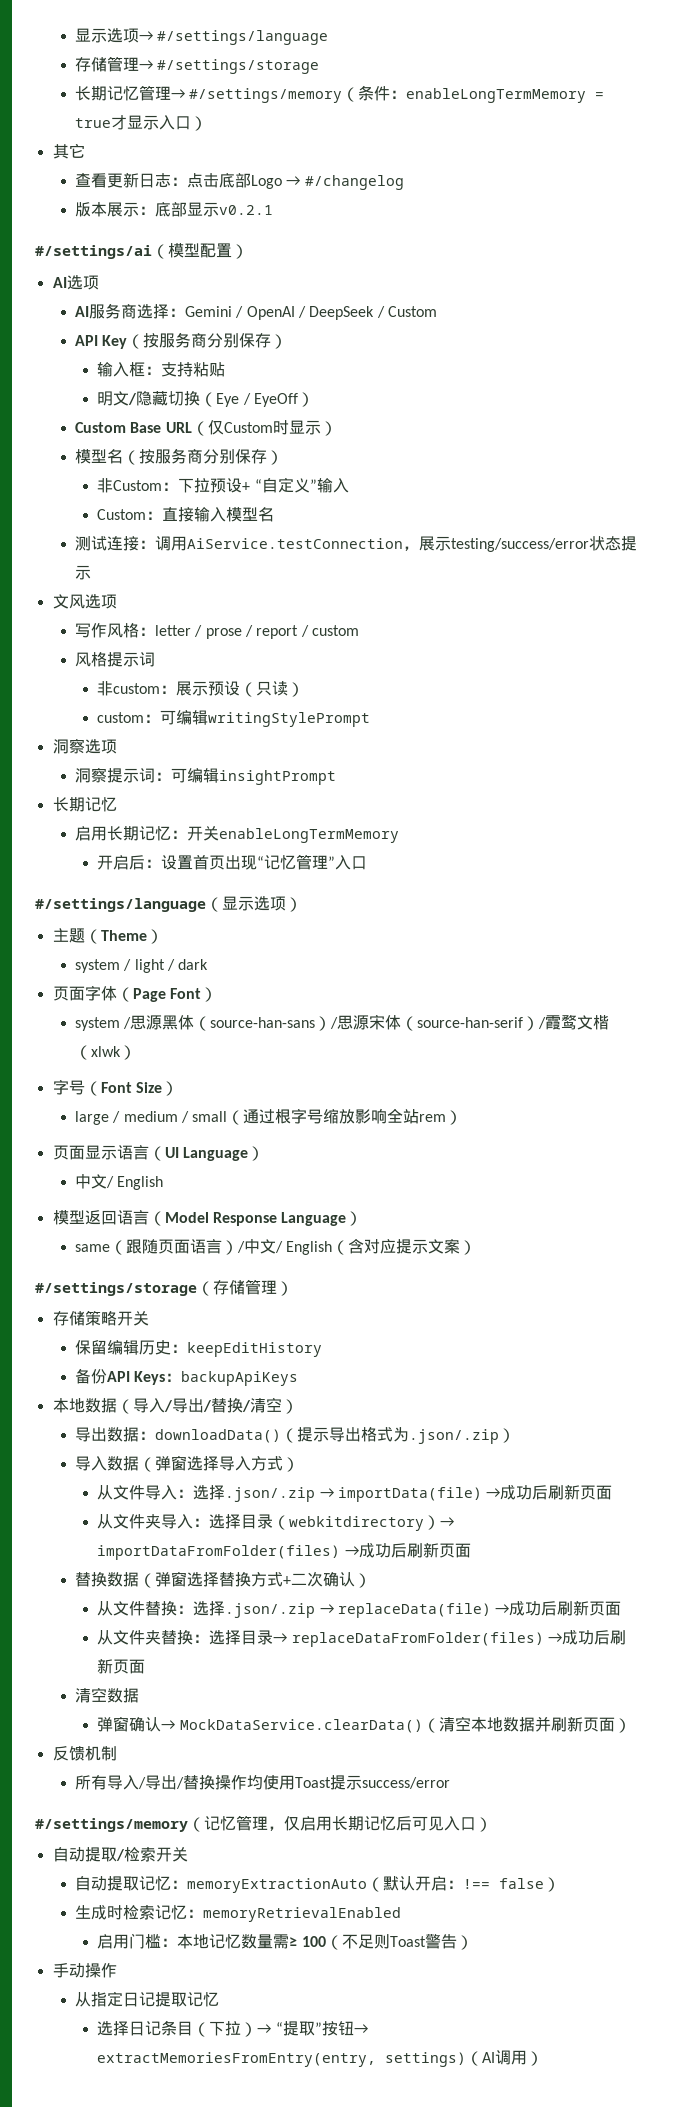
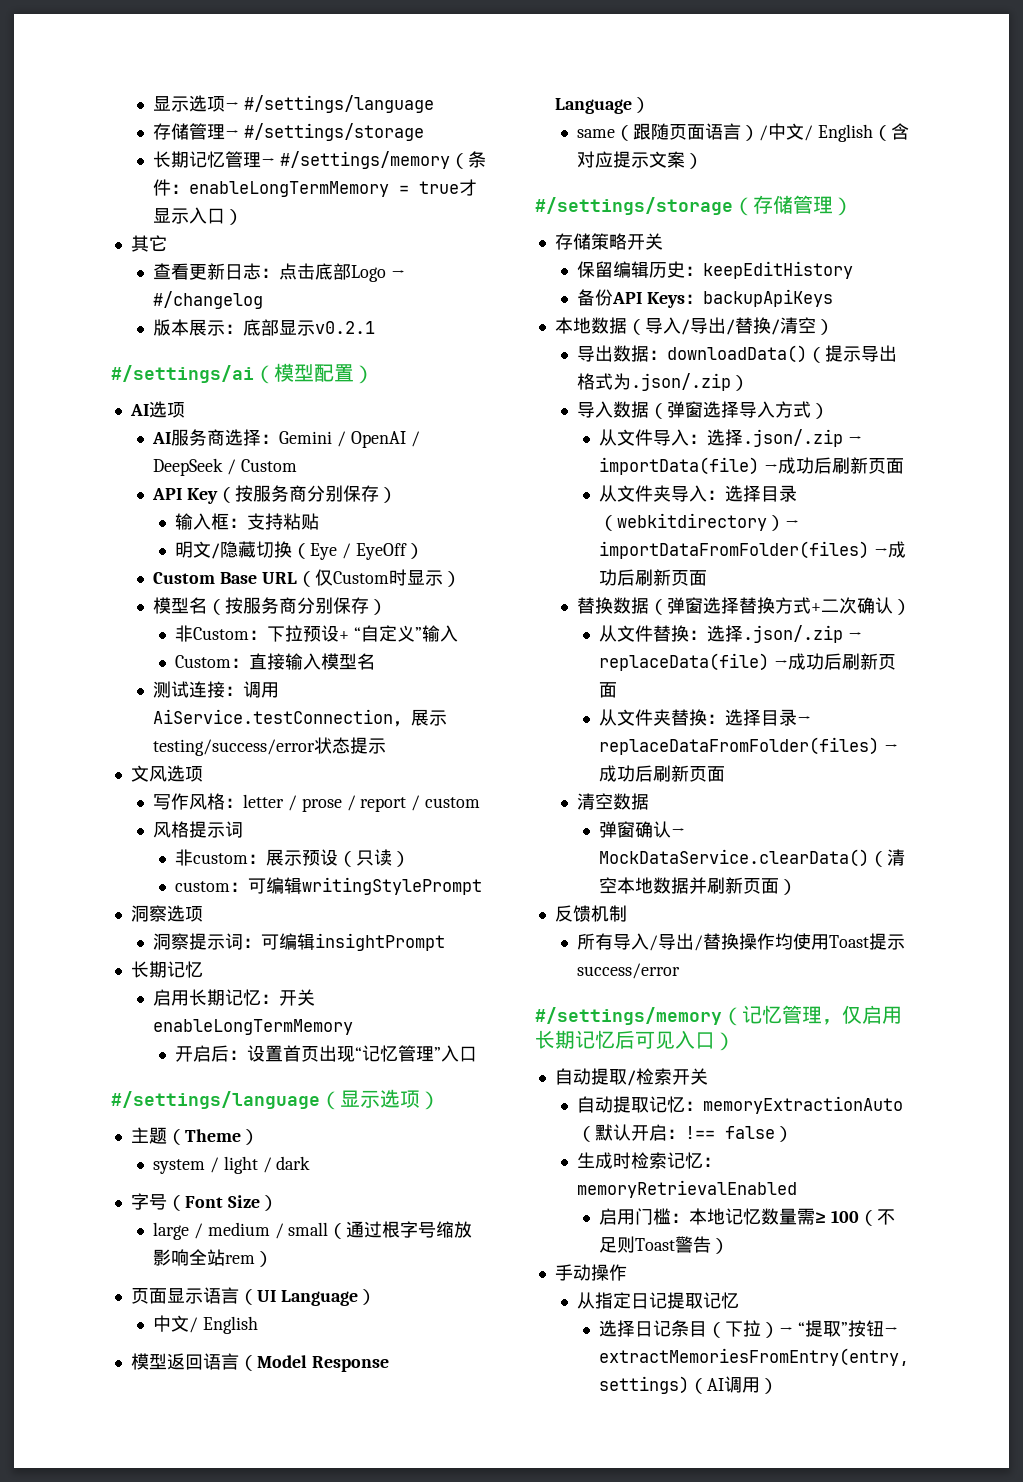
- 页面字体（Page Font）
- system /思源黑体（source-han-sans）/思源宋体（source-han-serif）/霞鹜文楷（xlwk）

